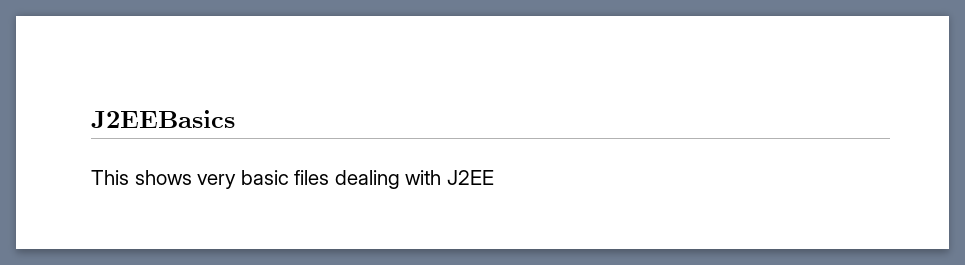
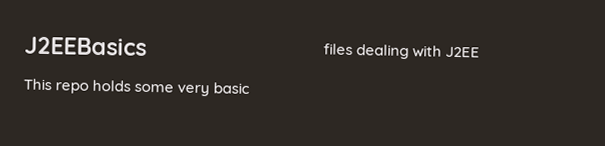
- This shows very basic files dealing with J2EE
+ This repo holds some very basic files dealing with J2EE

